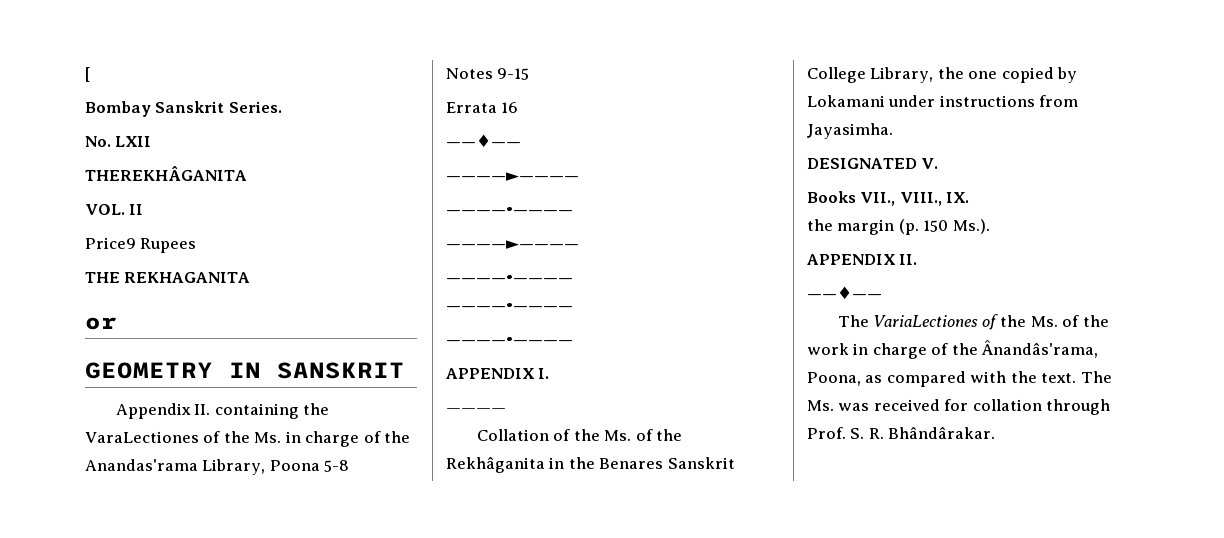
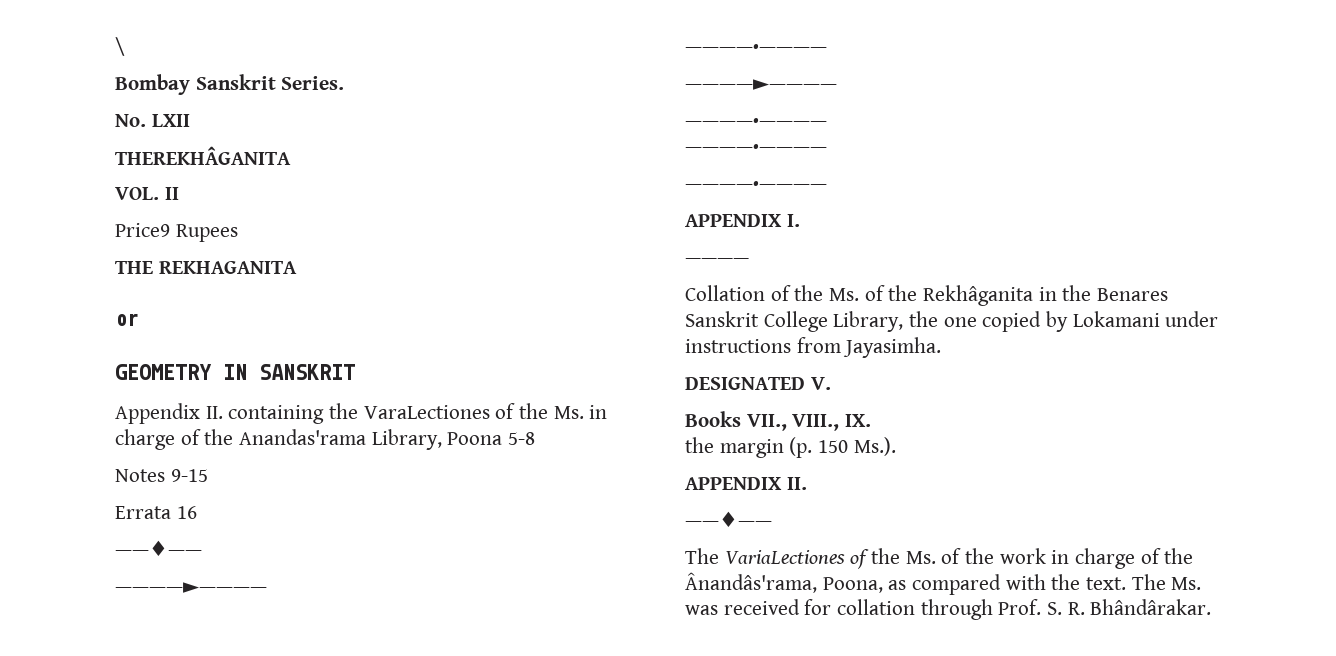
- [
+ \

